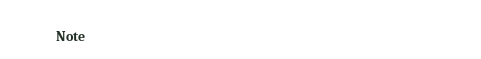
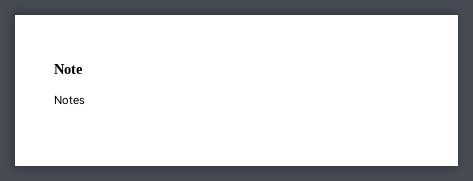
+ Notes

